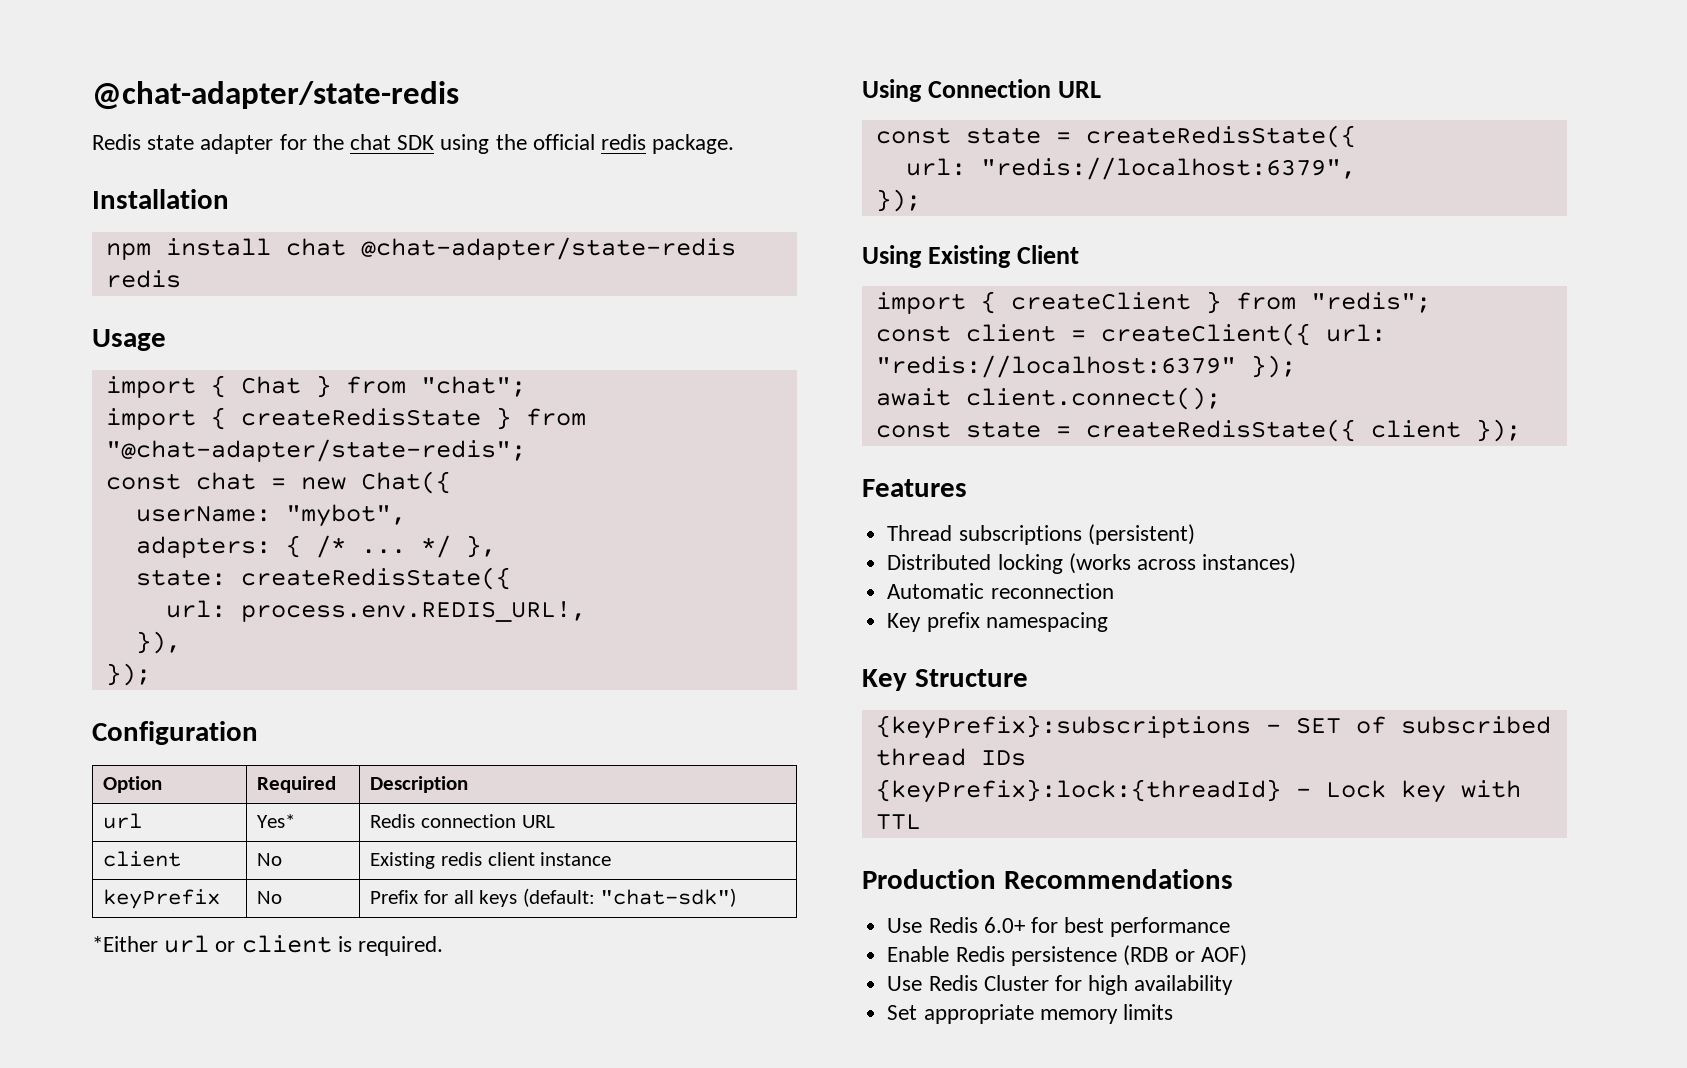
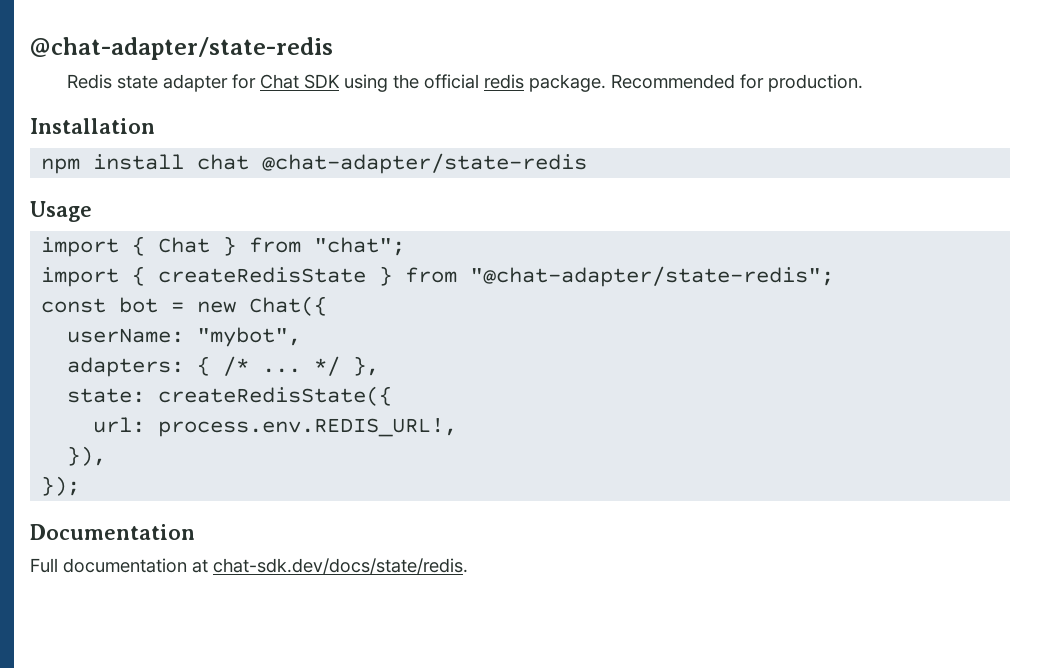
- Redis state adapter for the chat SDK using the official redis package.
+ Redis state adapter for Chat SDK using the official redis package. Recommended for production.
- npm install chat @chat-adapter/state-redis redis
+ npm install chat @chat-adapter/state-redis
- const chat = new Chat({
+ const bot = new Chat({
- Configuration
- Option | Required | Description
- url | Yes* | Redis connection URL
- client | No | Existing redis client instance
- keyPrefix | No | Prefix for all keys (default: "chat-sdk")
- *Either url or client is required.
- Using Connection URL
- const state = createRedisState({
- url: "redis://localhost:6379",
- });
- Using Existing Client
- import { createClient } from "redis";
- const client = createClient({ url: "redis://localhost:6379" });
- await client.connect();
- const state = createRedisState({ client });
- Features
- Thread subscriptions (persistent)
- Distributed locking (works across instances)
- Automatic reconnection
- Key prefix namespacing
- Key Structure
- {keyPrefix}:subscriptions - SET of subscribed thread IDs
- {keyPrefix}:lock:{threadId} - Lock key with TTL
- Production Recommendations
- Use Redis 6.0+ for best performance
- Enable Redis persistence (RDB or AOF)
- Use Redis Cluster for high availability
- Set appropriate memory limits
+ Documentation
+ Full documentation at chat-sdk.dev/docs/state/redis.

